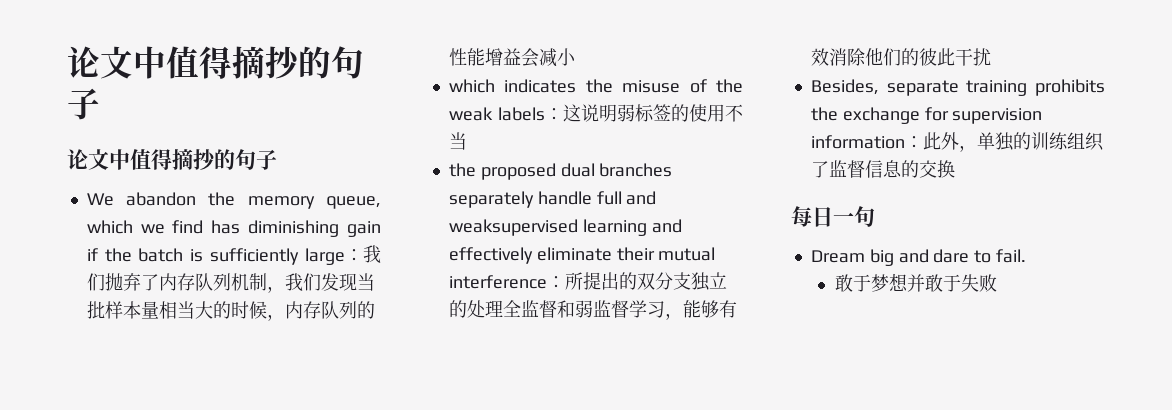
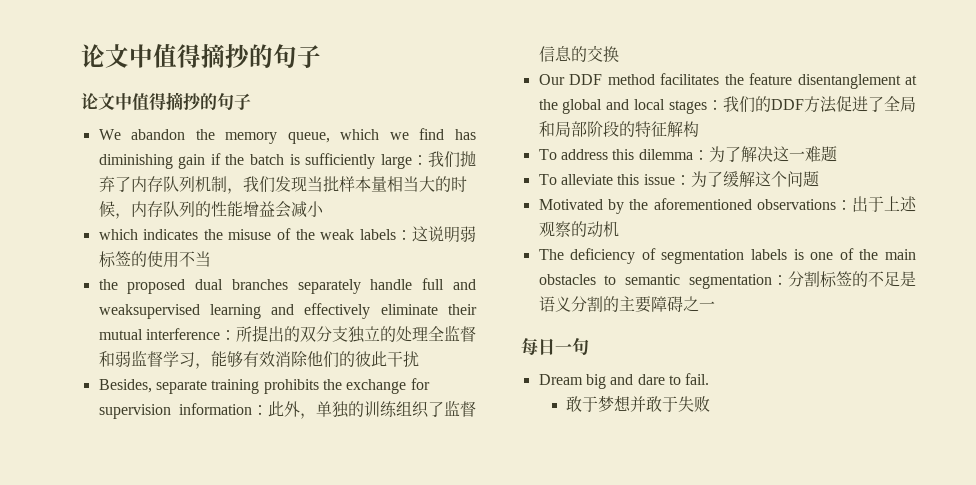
+ Our DDF method facilitates the feature disentanglement at the global and local stages：我们的DDF方法促进了全局和局部阶段的特征解构
+ To address this dilemma：为了解决这一难题
+ To alleviate this issue：为了缓解这个问题
+ Motivated by the aforementioned observations：出于上述观察的动机
+ The deficiency of segmentation labels is one of the main obstacles to semantic segmentation：分割标签的不足是语义分割的主要障碍之一

